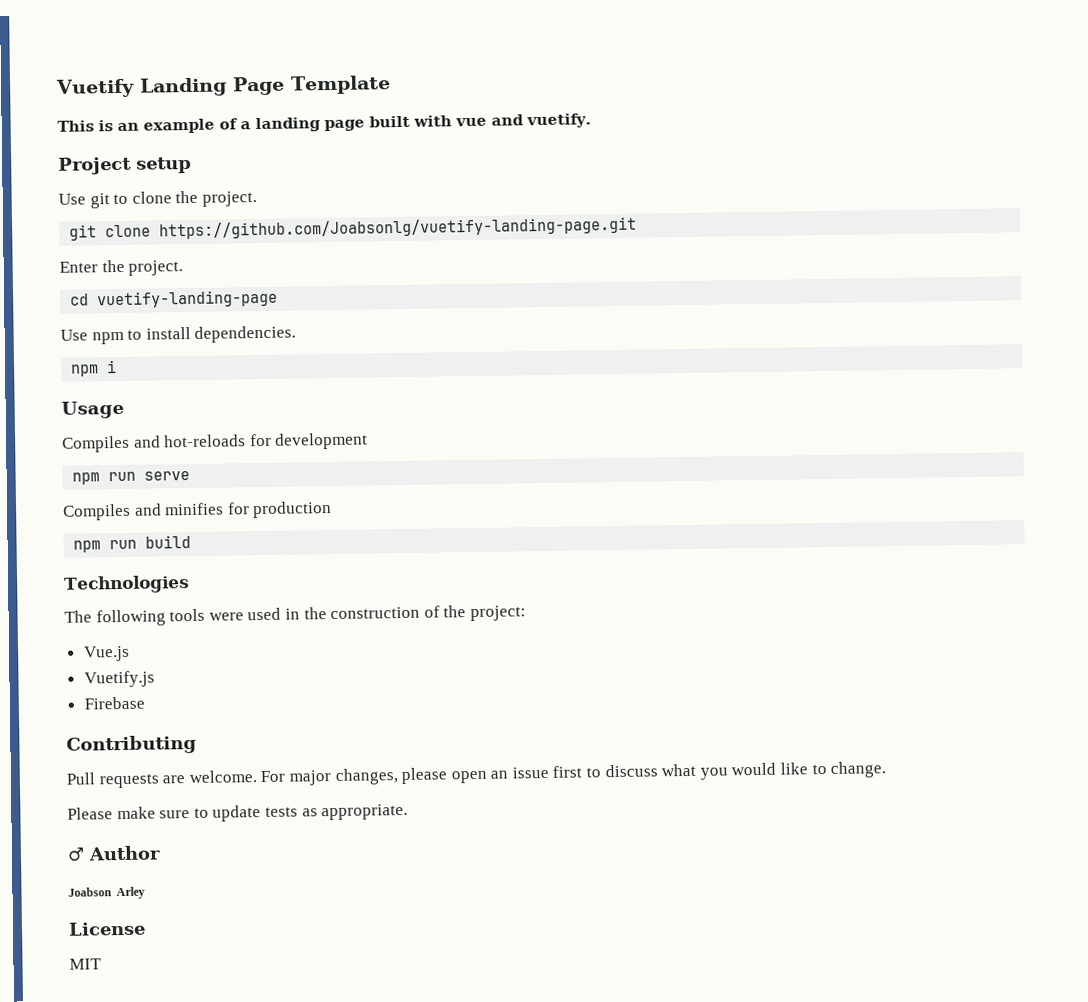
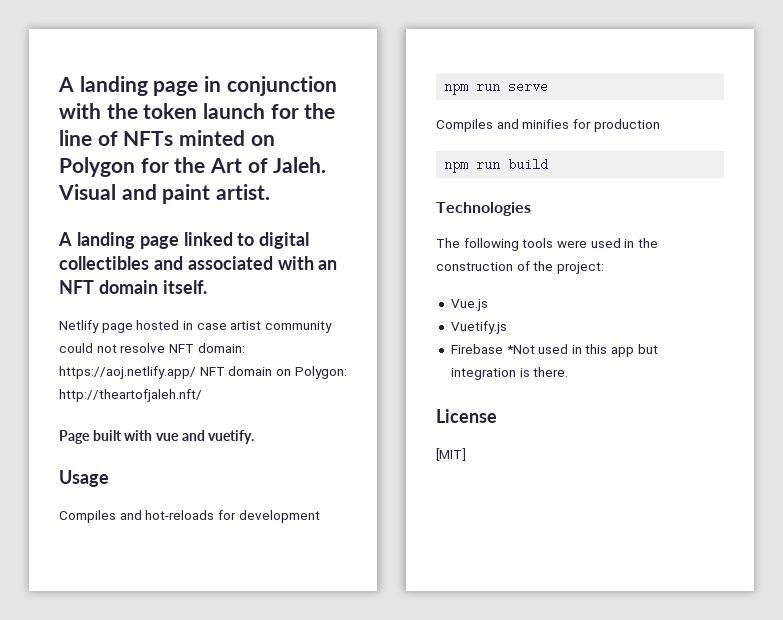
- Vuetify Landing Page Template
- This is an example of a landing page built with vue and vuetify.
+ A landing page in conjunction with the token launch for the line of NFTs minted on Polygon for the Art of Jaleh. Visual and paint artist.
+ A landing page linked to digital collectibles and associated with an NFT domain itself.
+ Netlify page hosted in case artist community could not resolve NFT domain: https://aoj.netlify.app/ NFT domain on Polygon: http://theartofjaleh.nft/
+ Page built with vue and vuetify.
- Project setup
- Use git to clone the project.
- git clone https://github.com/Joabsonlg/vuetify-landing-page.git
- Enter the project.
- cd vuetify-landing-page
- Use npm to install dependencies.
- npm i
- Firebase
- Contributing
- Pull requests are welcome. For major changes, please open an issue first to discuss what you would like to change.
- Please make sure to update tests as appropriate.
- ♂ Author
- Joabson Arley
+ Firebase *Not used in this app but integration is there.
- MIT
+ [MIT]

